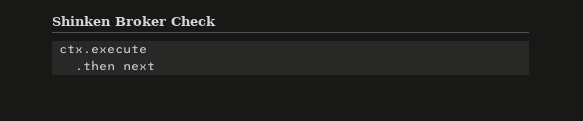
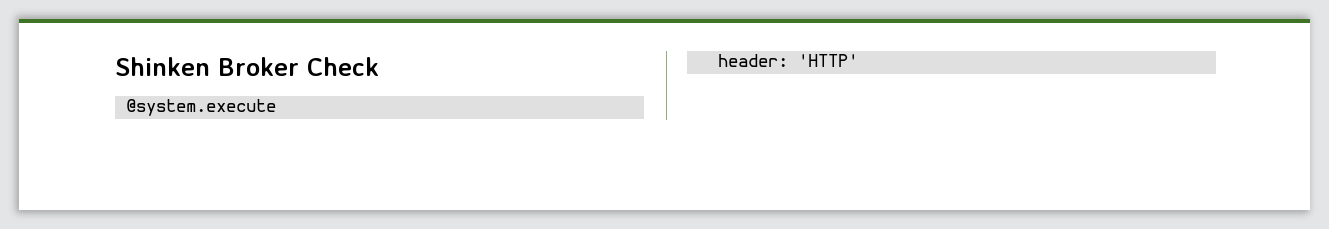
- ctx.execute
- .then next
+ @system.execute
+ header: 'HTTP'

